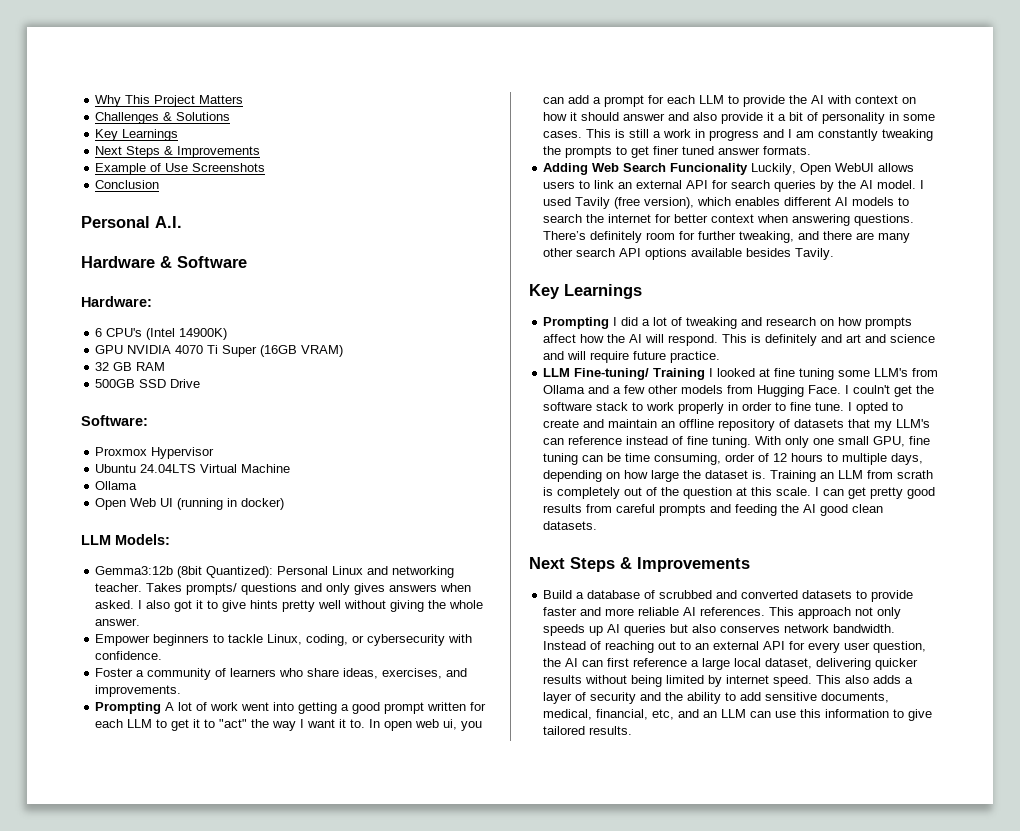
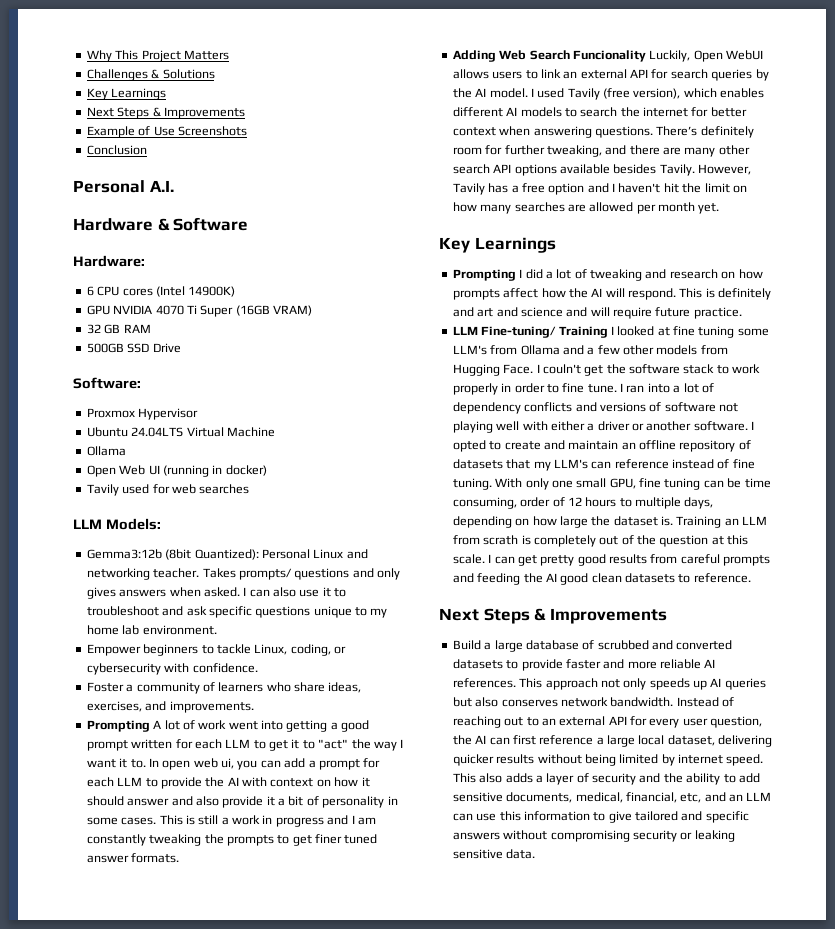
- 6 CPU's (Intel 14900K)
+ 6 CPU cores (Intel 14900K)
+ Tavily used for web searches
- I also got it to give hints pretty well without giving the whole answer.
+ I can also use it to troubleshoot and ask specific questions unique to my home lab environment.
+ However, Tavily has a free option and I haven't hit the limit on how many searches are allowed per month yet.
- I opted to create and maintain an offline repository of datasets that my LLM's can reference instead of fine tuning.
+ I ran into a lot of dependency conflicts and versions of software not playing well with either a driver or another software. I opted to create and maintain an offline repository of datasets that my LLM's can reference instead of fine tuning.
- I can get pretty good results from careful prompts and feeding the AI good clean datasets.
+ I can get pretty good results from careful prompts and feeding the AI good clean datasets to reference.
- Build a database of scrubbed and converted datasets to provide faster and more reliable AI references.
+ Build a large database of scrubbed and converted datasets to provide faster and more reliable AI references.
- This also adds a layer of security and the ability to add sensitive documents, medical, financial, etc, and an LLM can use this information to give tailored results.
+ This also adds a layer of security and the ability to add sensitive documents, medical, financial, etc, and an LLM can use this information to give tailored and specific answers without compromising security or leaking sensitive data.

